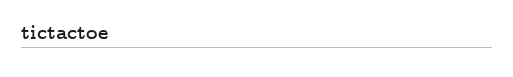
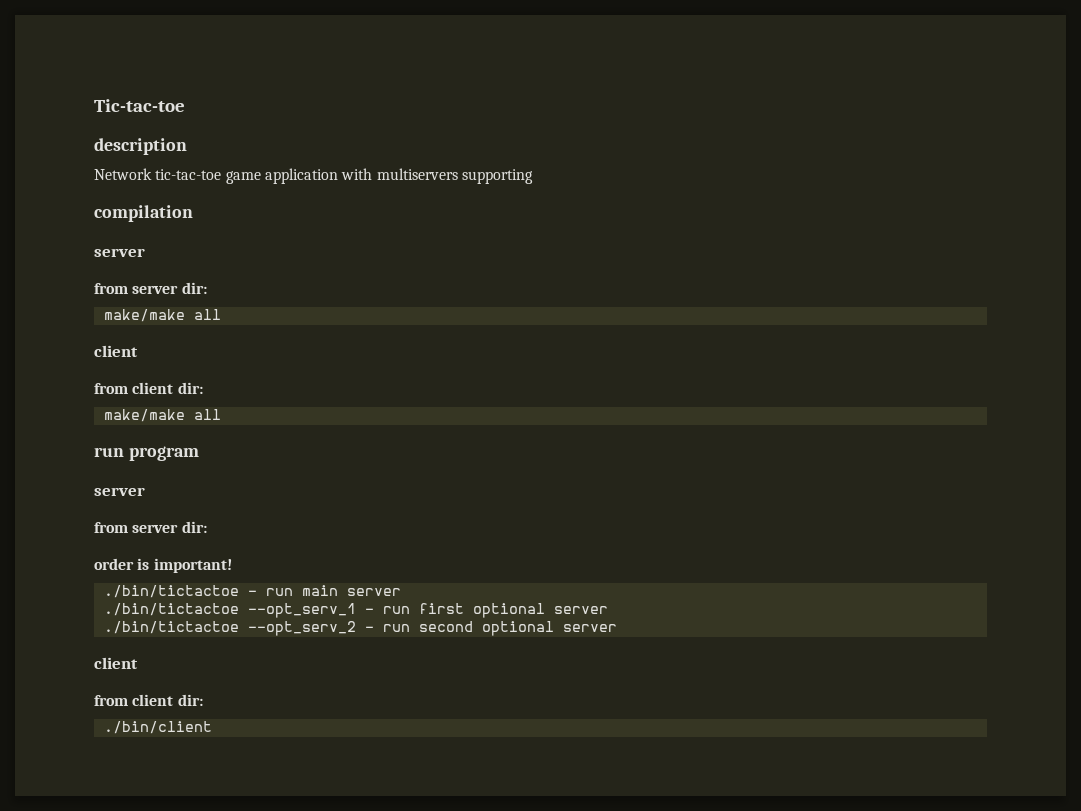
- tictactoe
+ Tic-tac-toe
+ description
+ Network tic-tac-toe game application with multiservers supporting
+ compilation
+ server
+ from server dir:
+ make/make all
+ client
+ from client dir:
+ make/make all
+ run program
+ server
+ from server dir:
+ order is important!
+ ./bin/tictactoe - run main server
+ ./bin/tictactoe --opt_serv_1 - run first optional server
+ ./bin/tictactoe --opt_serv_2 - run second optional server
+ client
+ from client dir:
+ ./bin/client

